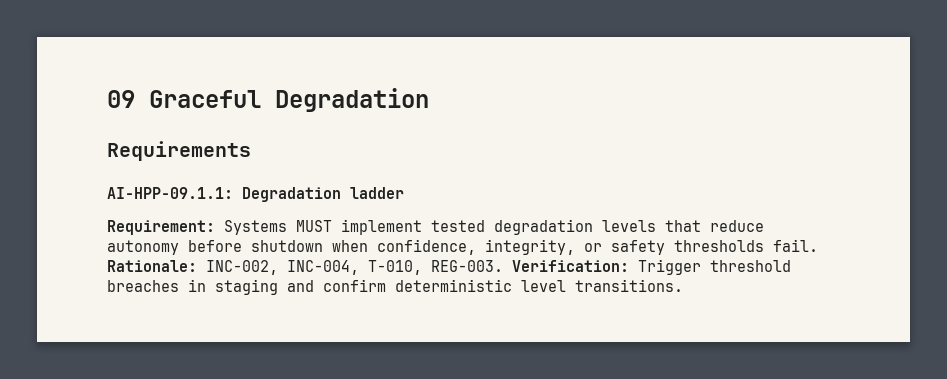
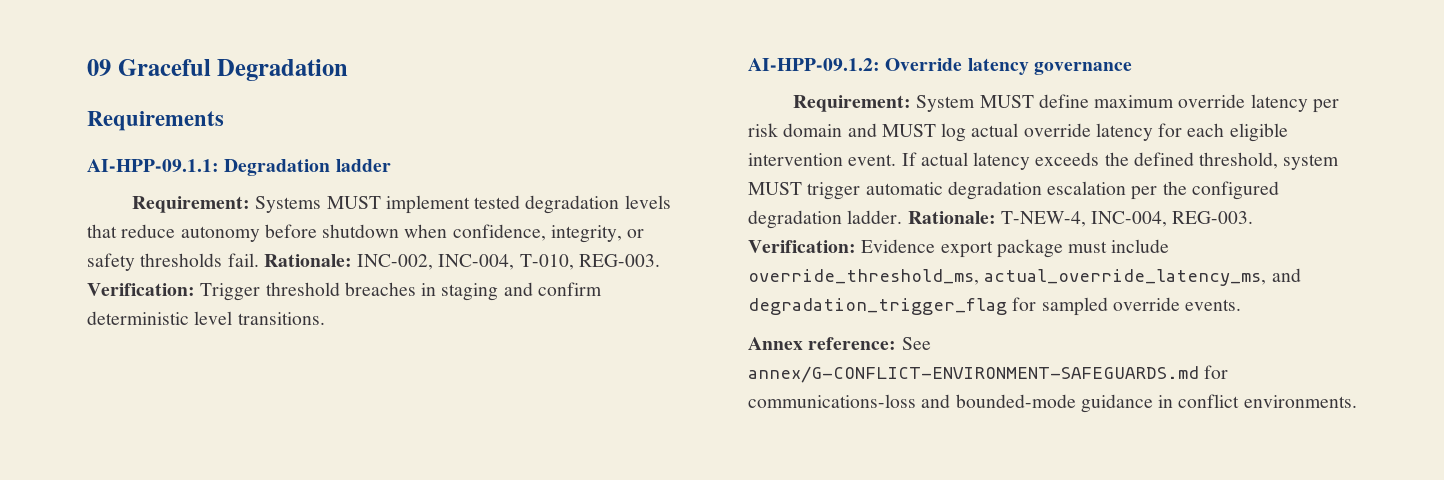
+ AI-HPP-09.1.2: Override latency governance
+ Requirement: System MUST define maximum override latency per risk domain and MUST log actual override latency for each eligible intervention event. If actual latency exceeds the defined threshold, system MUST trigger automatic degradation escalation per the configured degradation ladder. Rationale: T-NEW-4, INC-004, REG-003. Verification: Evidence export package must include override_threshold_ms, actual_override_latency_ms, and degradation_trigger_flag for sampled override events.
+ Annex reference: See annex/G-CONFLICT-ENVIRONMENT-SAFEGUARDS.md for communications-loss and bounded-mode guidance in conflict environments.

